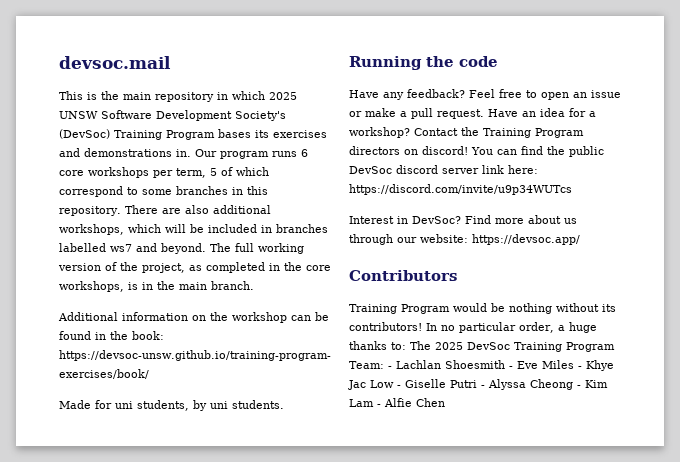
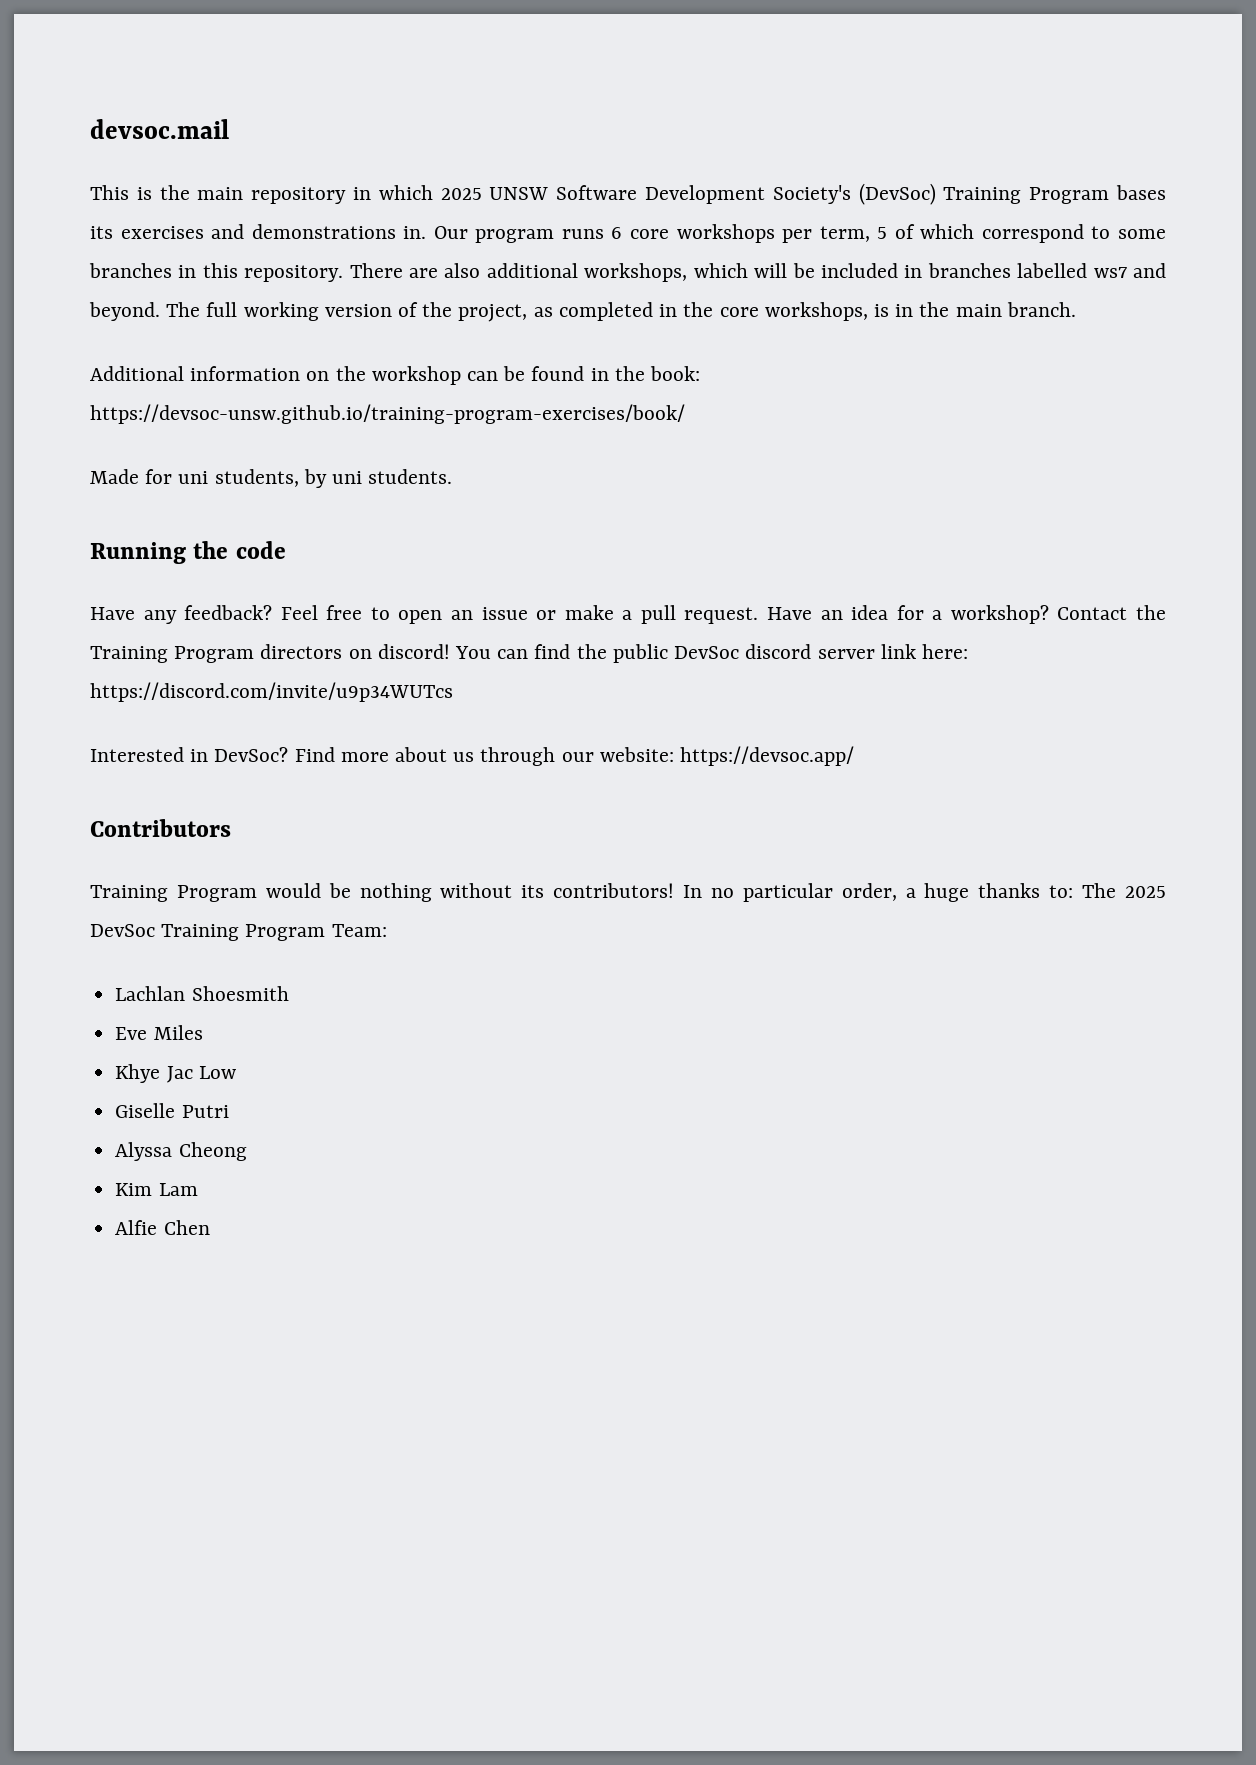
- Interest in DevSoc?
+ Interested in DevSoc?
- In no particular order, a huge thanks to: The 2025 DevSoc Training Program Team: - Lachlan Shoesmith - Eve Miles - Khye Jac Low - Giselle Putri - Alyssa Cheong - Kim Lam - Alfie Chen
+ In no particular order, a huge thanks to: The 2025 DevSoc Training Program Team:
+ Lachlan Shoesmith
+ Eve Miles
+ Khye Jac Low
+ Giselle Putri
+ Alyssa Cheong
+ Kim Lam
+ Alfie Chen

